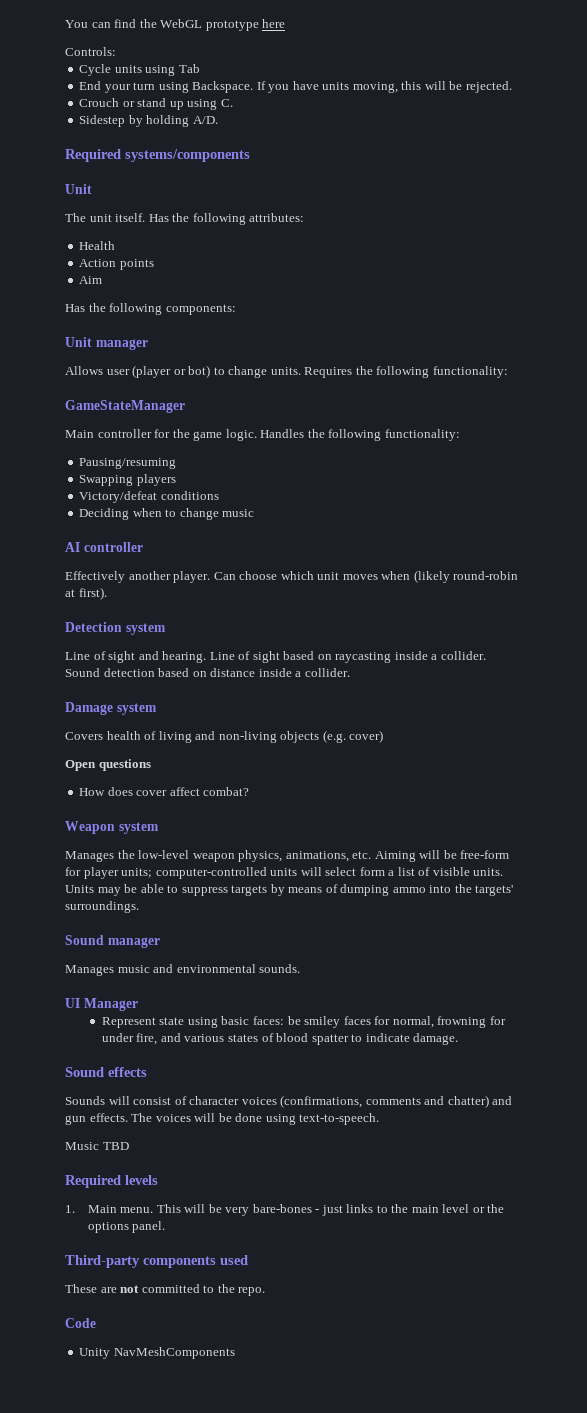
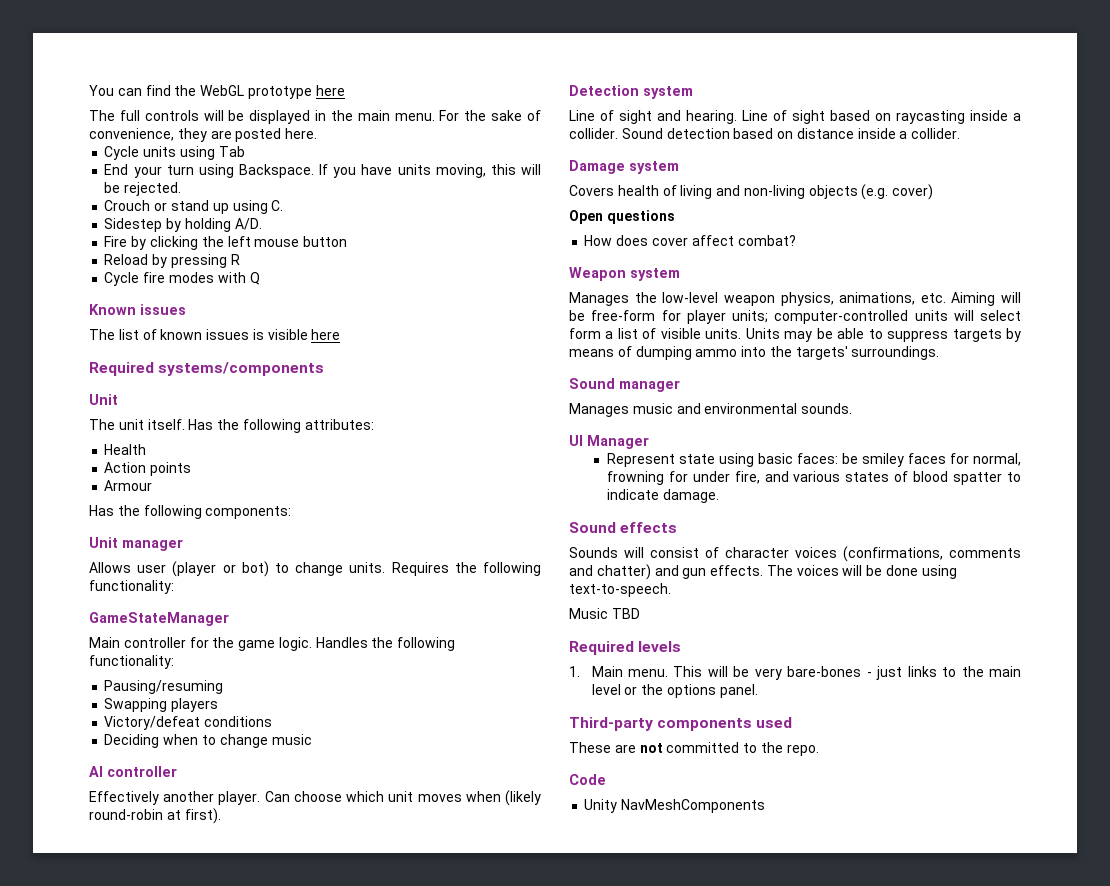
- Controls:
+ The full controls will be displayed in the main menu. For the sake of convenience, they are posted here.
+ Fire by clicking the left mouse button
+ Reload by pressing R
+ Cycle fire modes with Q
+ Known issues
+ The list of known issues is visible here
- Aim
+ Armour

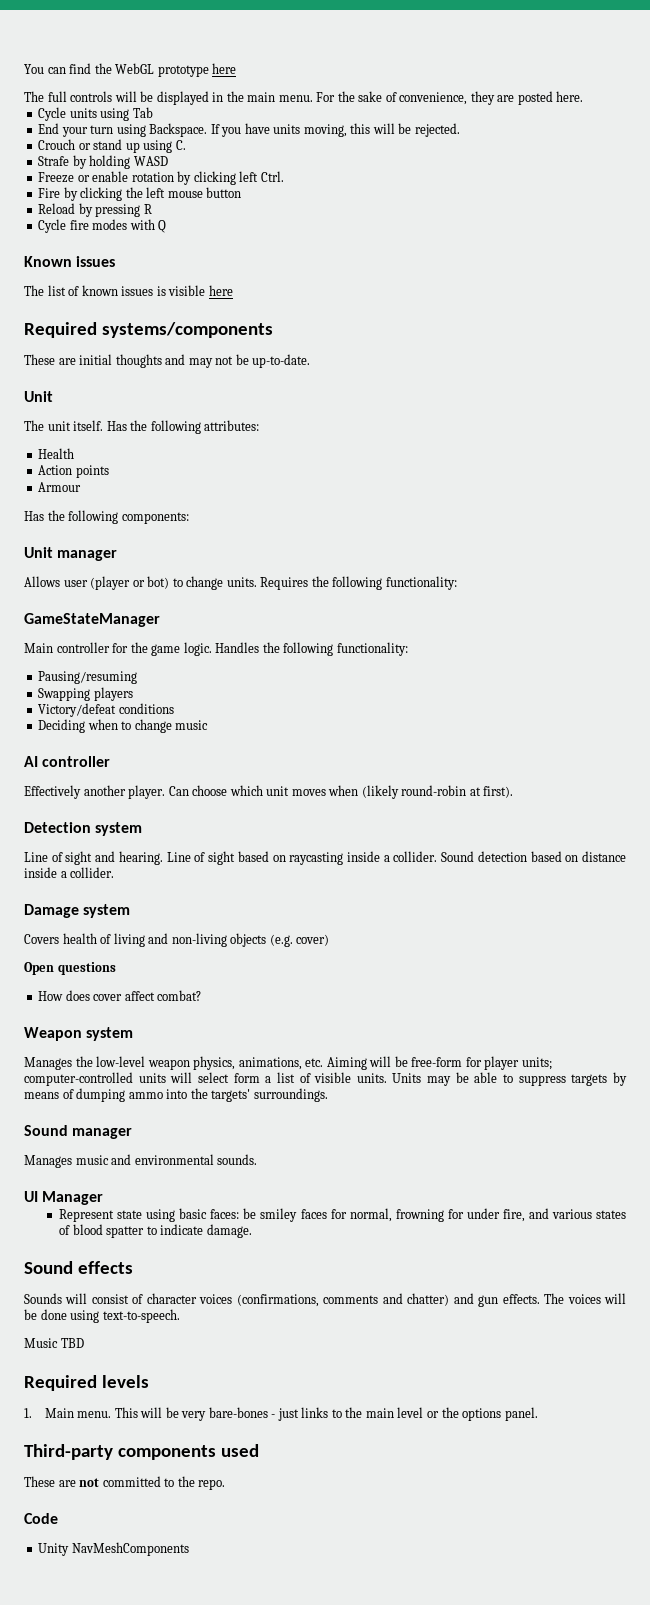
- Sidestep by holding A/D.
+ Strafe by holding WASD
+ Freeze or enable rotation by clicking left Ctrl.
+ These are initial thoughts and may not be up-to-date.

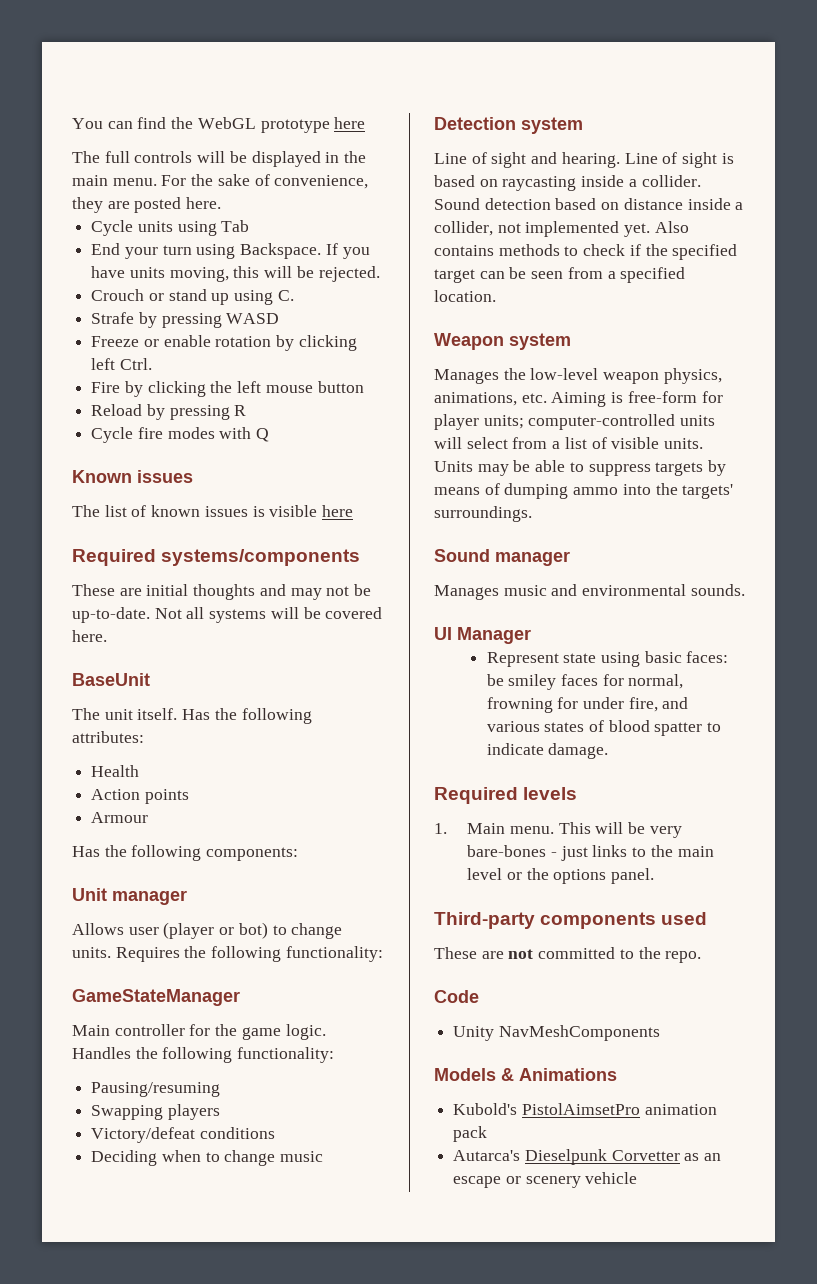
- Strafe by holding WASD
+ Strafe by pressing WASD
- These are initial thoughts and may not be up-to-date.
- Unit
+ These are initial thoughts and may not be up-to-date. Not all systems will be covered here.
+ BaseUnit
- AI controller
- Effectively another player. Can choose which unit moves when (likely round-robin at first).
- Line of sight based on raycasting inside a collider.
+ Line of sight is based on raycasting inside a collider.
- Sound detection based on distance inside a collider.
- Damage system
- Covers health of living and non-living objects (e.g. cover)
- Open questions
- How does cover affect combat?
+ Sound detection based on distance inside a collider, not implemented yet. Also contains methods to check if the specified target can be seen from a specified location.
- Manages the low-level weapon physics, animations, etc. Aiming will be free-form for player units; computer-controlled units will select form a list of visible units.
+ Manages the low-level weapon physics, animations, etc. Aiming is free-form for player units; computer-controlled units will select from a list of visible units.
- Sound effects
- Sounds will consist of character voices (confirmations, comments and chatter) and gun effects. The voices will be done using text-to-speech.
- Music TBD
+ Models & Animations
+ Kubold's PistolAimsetPro animation pack
+ Autarca's Dieselpunk Corvetter as an escape or scenery vehicle

